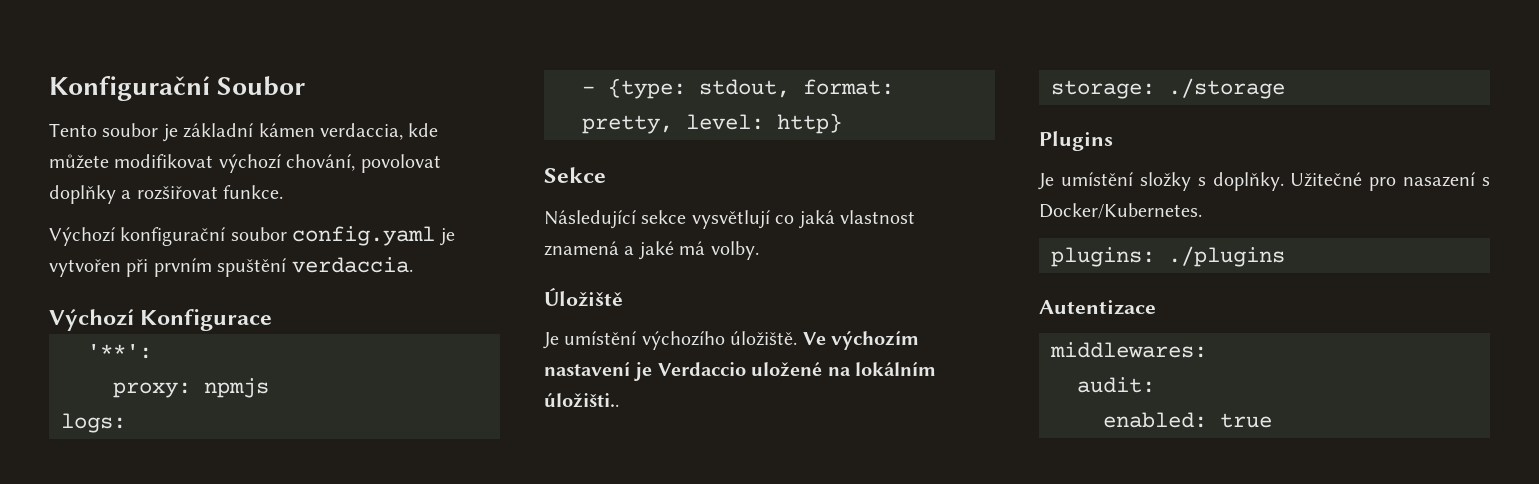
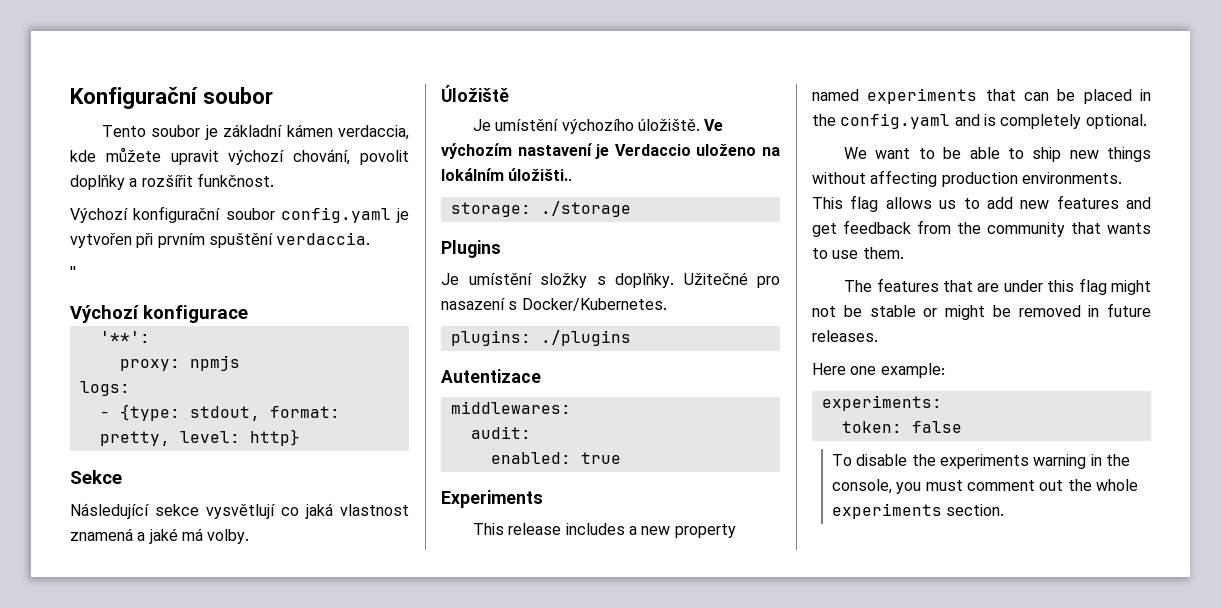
- Konfigurační Soubor
+ Konfigurační soubor
- Tento soubor je základní kámen verdaccia, kde můžete modifikovat výchozí chování, povolovat doplňky a rozšiřovat funkce.
+ Tento soubor je základní kámen verdaccia, kde můžete upravit výchozí chování, povolit doplňky a rozšířit funkčnost.
- Výchozí Konfigurace
+ ''
+ Výchozí konfigurace
- Ve výchozím nastavení je Verdaccio uložené na lokálním úložišti..
+ Ve výchozím nastavení je Verdaccio uloženo na lokálním úložišti..
+ Experiments
+ This release includes a new property named experiments that can be placed in the config.yaml and is completely optional.
+ We want to be able to ship new things without affecting production environments. This flag allows us to add new features and get feedback from the community that wants to use them.
+ The features that are under this flag might not be stable or might be removed in future releases.
+ Here one example:
+ experiments:
+ token: false
+ To disable the experiments warning in the console, you must comment out the whole experiments section.

